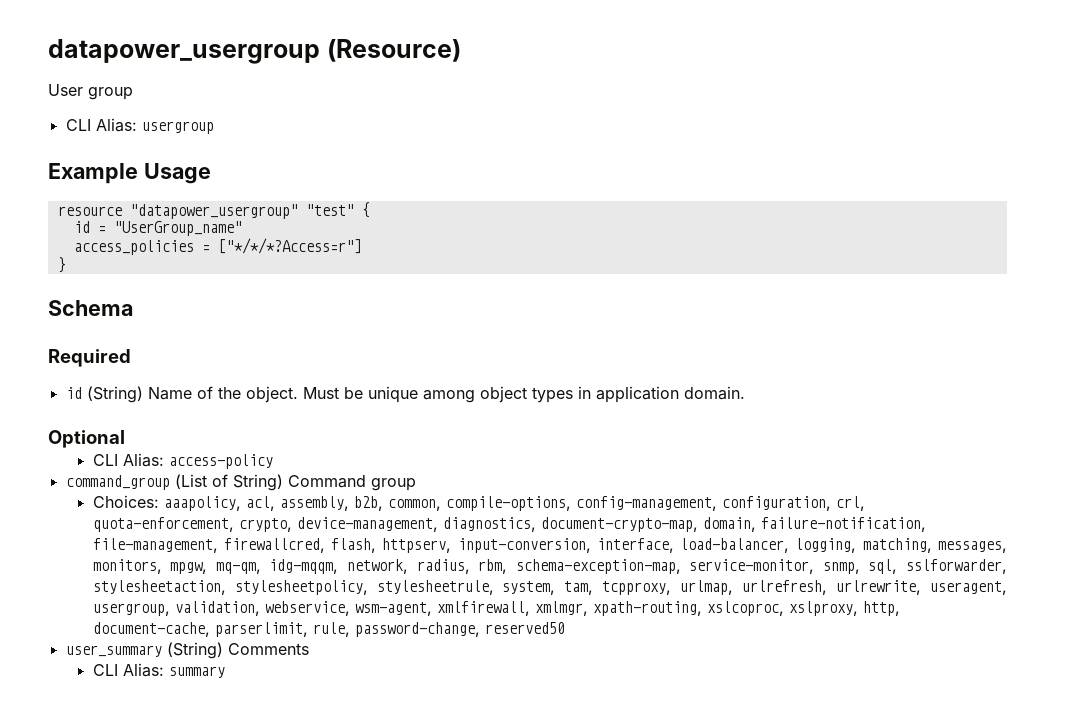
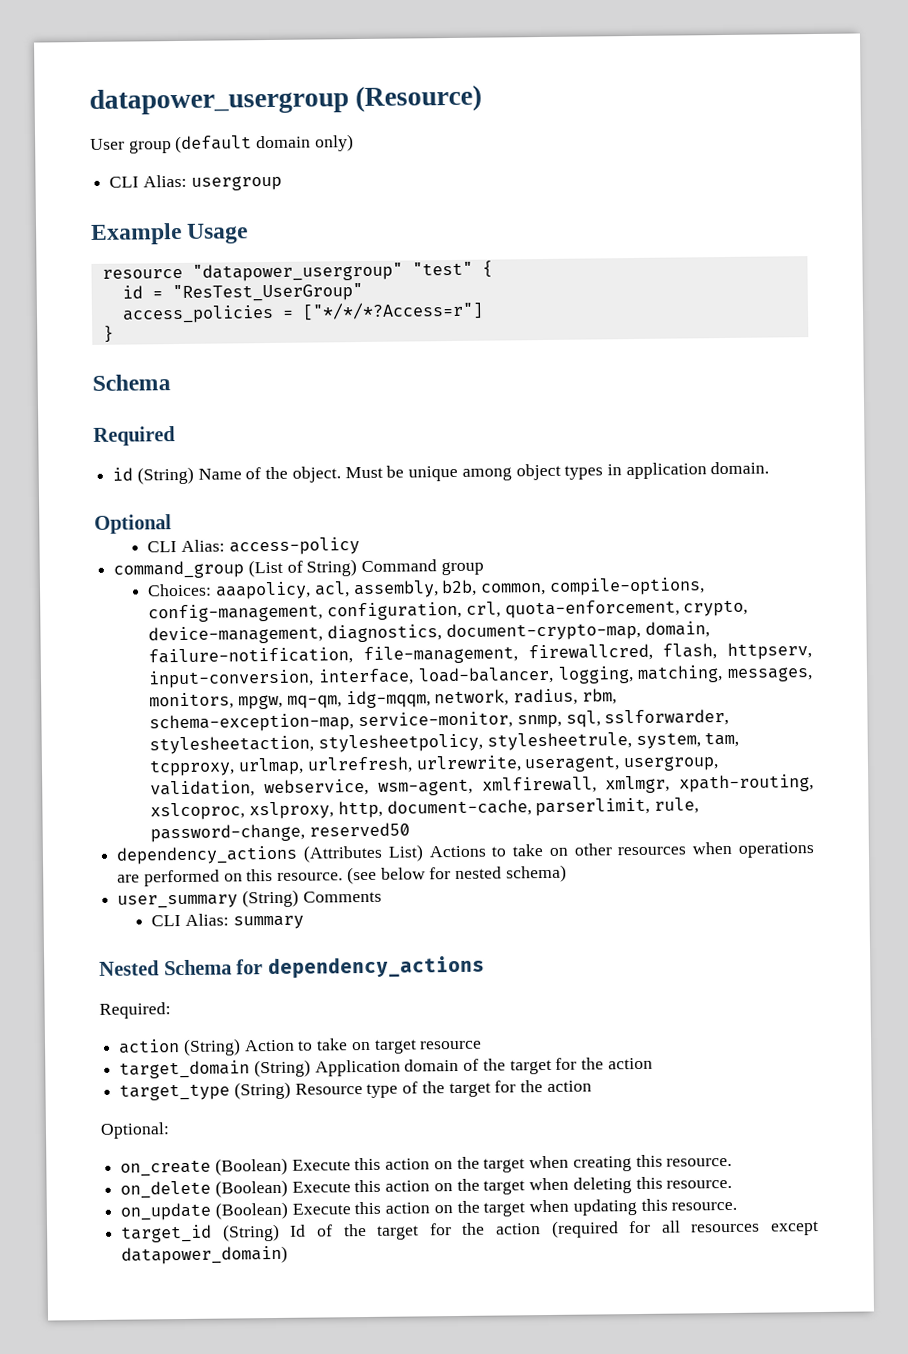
- User group
+ User group (default domain only)
- id = "UserGroup_name"
+ id = "ResTest_UserGroup"
+ dependency_actions (Attributes List) Actions to take on other resources when operations are performed on this resource. (see below for nested schema)
+ Nested Schema for dependency_actions
+ Required:
+ action (String) Action to take on target resource
+ target_domain (String) Application domain of the target for the action
+ target_type (String) Resource type of the target for the action
+ Optional:
+ on_create (Boolean) Execute this action on the target when creating this resource.
+ on_delete (Boolean) Execute this action on the target when deleting this resource.
+ on_update (Boolean) Execute this action on the target when updating this resource.
+ target_id (String) Id of the target for the action (required for all resources except datapower_domain)

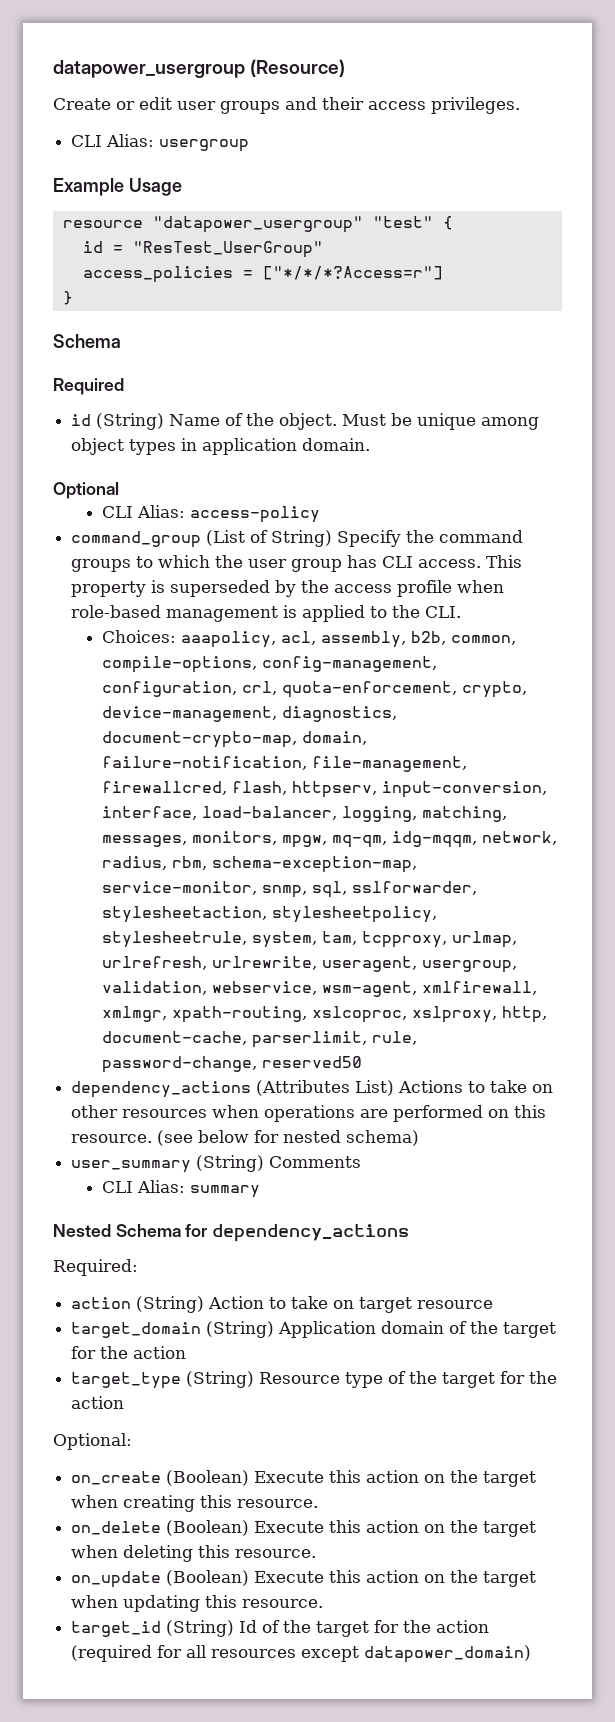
- User group (default domain only)
+ Create or edit user groups and their access privileges.
- command_group (List of String) Command group
+ command_group (List of String) Specify the command groups to which the user group has CLI access. This property is superseded by the access profile when role-based management is applied to the CLI.

